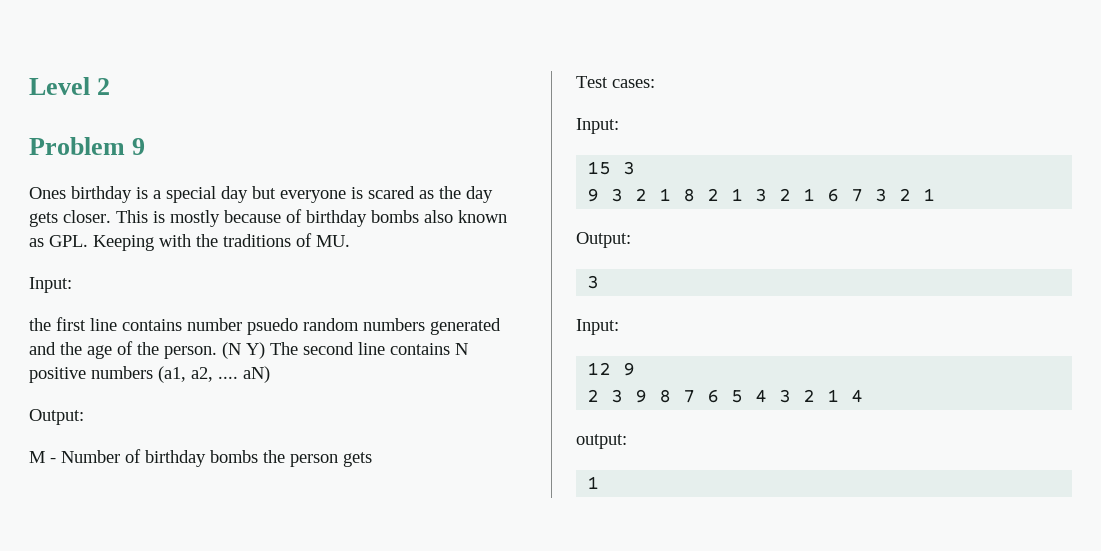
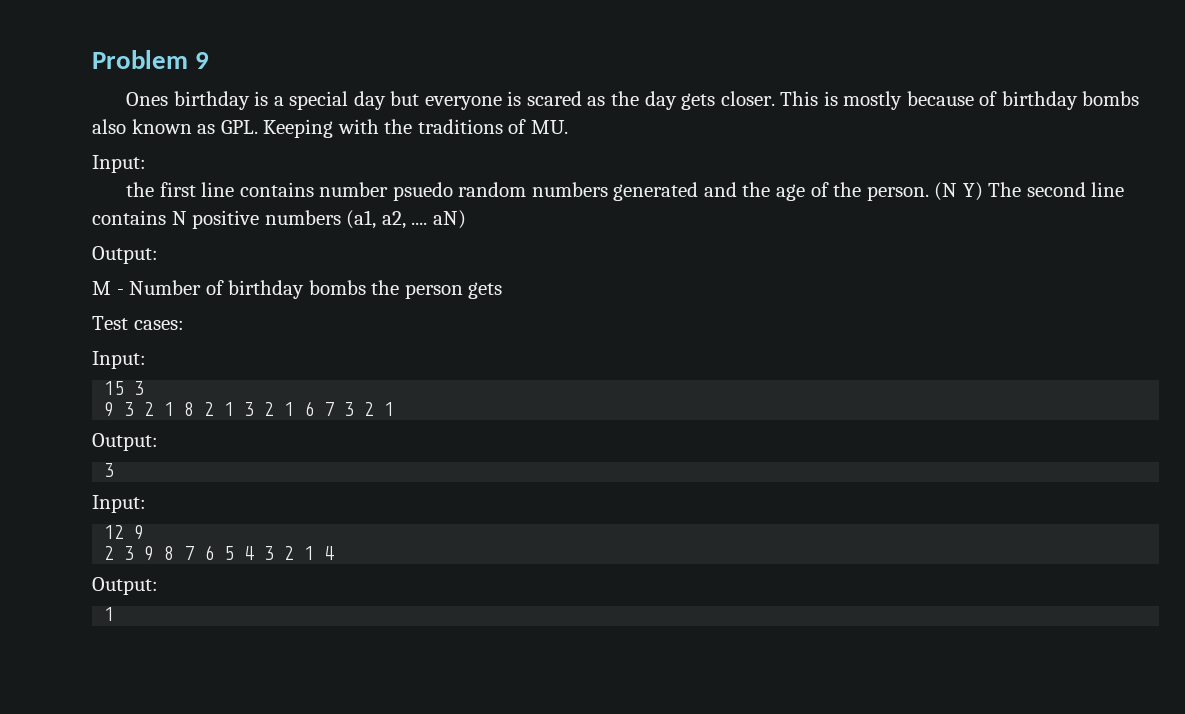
- Level 2
  2 3 9 8 7 6 5 4 3 2 1 4
- output:
+ Output:

